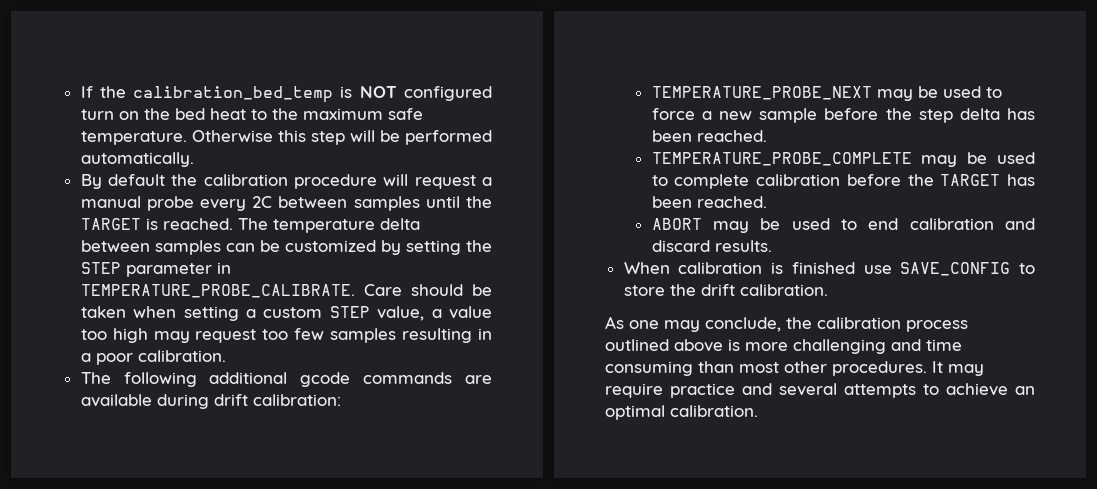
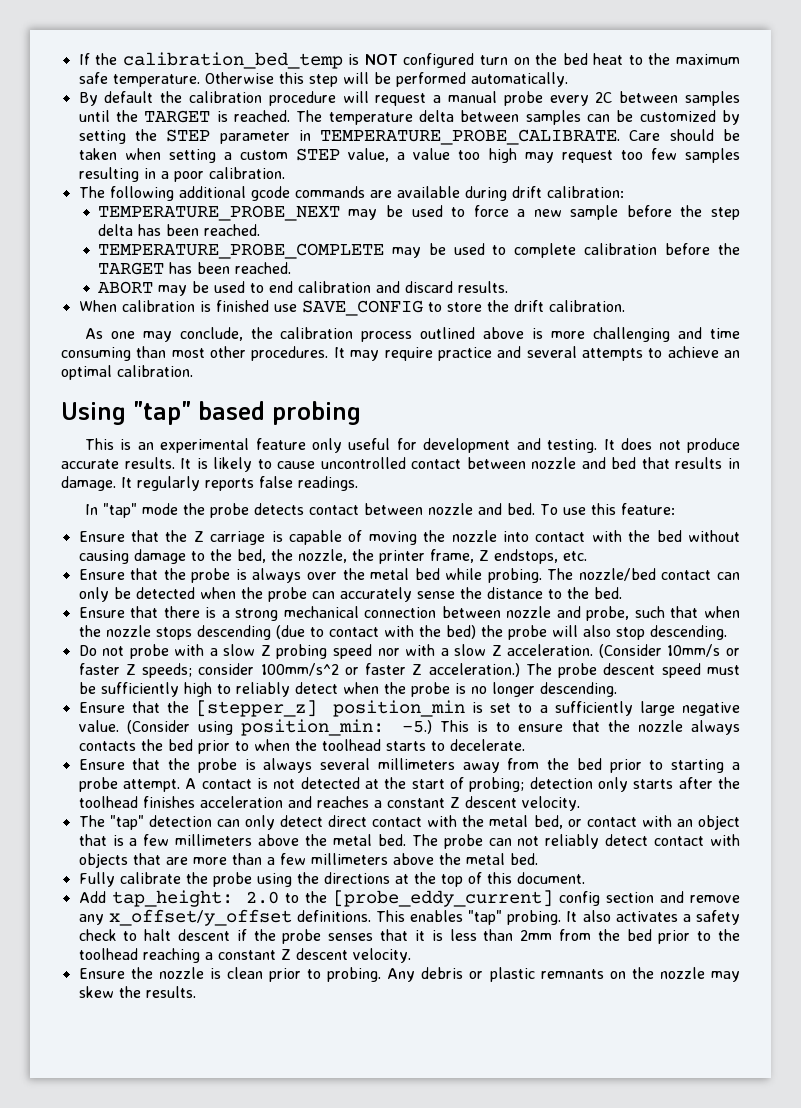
+ Using "tap" based probing
+ This is an experimental feature only useful for development and testing. It does not produce accurate results. It is likely to cause uncontrolled contact between nozzle and bed that results in damage. It regularly reports false readings.
+ In "tap" mode the probe detects contact between nozzle and bed. To use this feature:
+ Ensure that the Z carriage is capable of moving the nozzle into contact with the bed without causing damage to the bed, the nozzle, the printer frame, Z endstops, etc.
+ Ensure that the probe is always over the metal bed while probing. The nozzle/bed contact can only be detected when the probe can accurately sense the distance to the bed.
+ Ensure that there is a strong mechanical connection between nozzle and probe, such that when the nozzle stops descending (due to contact with the bed) the probe will also stop descending.
+ Do not probe with a slow Z probing speed nor with a slow Z acceleration. (Consider 10mm/s or faster Z speeds; consider 100mm/s^2 or faster Z acceleration.) The probe descent speed must be sufficiently high to reliably detect when the probe is no longer descending.
+ Ensure that the [stepper_z] position_min is set to a sufficiently large negative value. (Consider using position_min: -5.) This is to ensure that the nozzle always contacts the bed prior to when the toolhead starts to decelerate.
+ Ensure that the probe is always several millimeters away from the bed prior to starting a probe attempt. A contact is not detected at the start of probing; detection only starts after the toolhead finishes acceleration and reaches a constant Z descent velocity.
+ The "tap" detection can only detect direct contact with the metal bed, or contact with an object that is a few millimeters above the metal bed. The probe can not reliably detect contact with objects that are more than a few millimeters above the metal bed.
+ Fully calibrate the probe using the directions at the top of this document.
+ Add tap_height: 2.0 to the [probe_eddy_current] config section and remove any x_offset/y_offset definitions. This enables "tap" probing. It also activates a safety check to halt descent if the probe senses that it is less than 2mm from the bed prior to the toolhead reaching a constant Z descent velocity.
+ Ensure the nozzle is clean prior to probing. Any debris or plastic remnants on the nozzle may skew the results.

